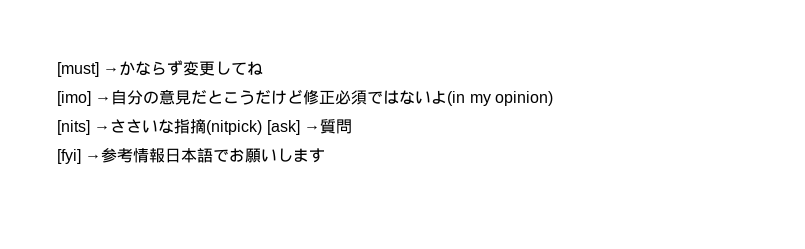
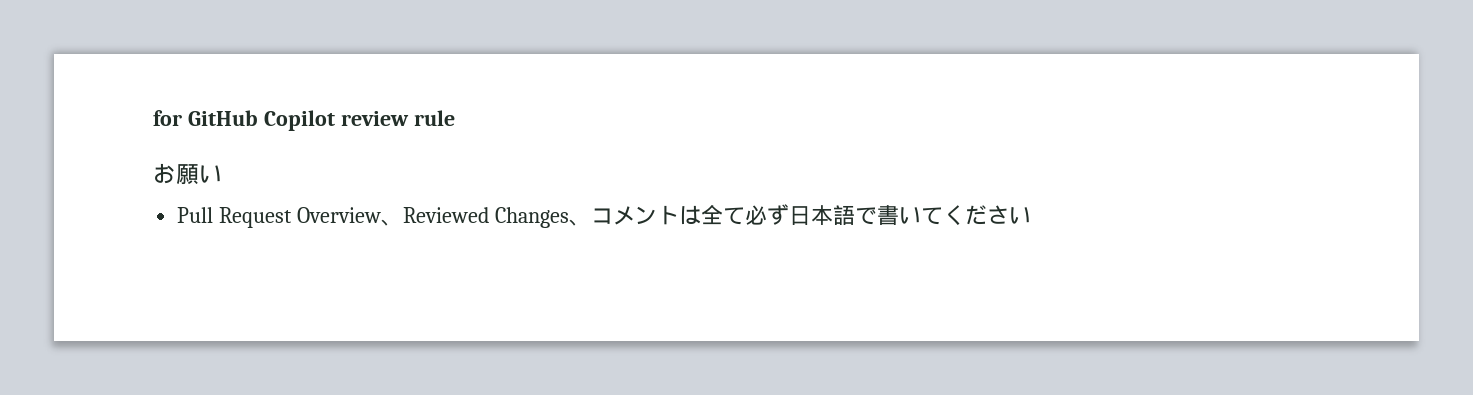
- [must] →かならず変更してね
- [imo] →自分の意見だとこうだけど修正必須ではないよ(in my opinion)
- [nits] →ささいな指摘(nitpick) [ask] →質問
- [fyi] →参考情報日本語でお願いします
+ for GitHub Copilot review rule
+ お願い
+ Pull Request Overview、Reviewed Changes、コメントは全て必ず日本語で書いてください

